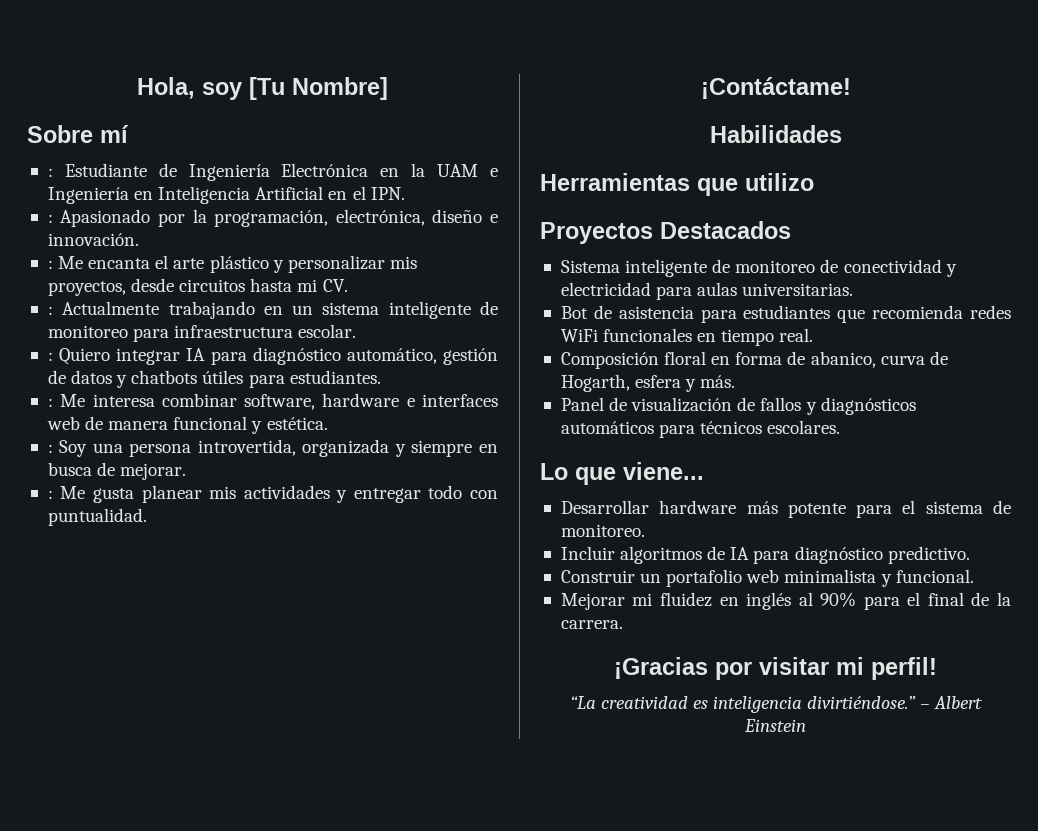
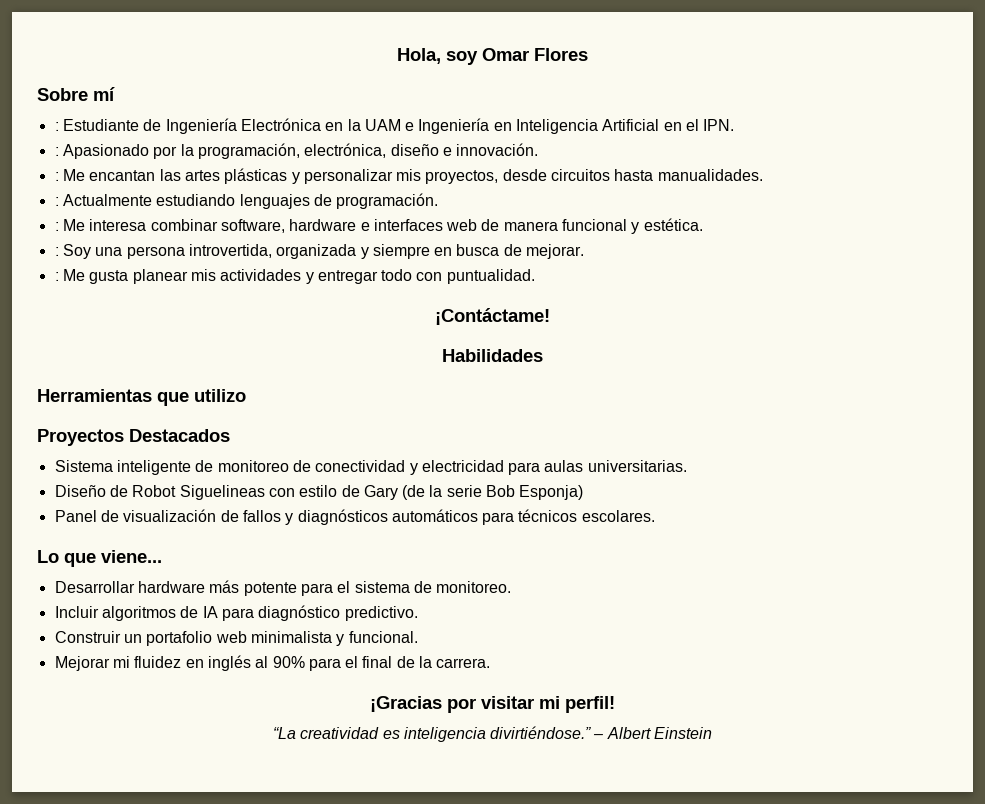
- Hola, soy [Tu Nombre]
+ Hola, soy Omar Flores
- : Me encanta el arte plástico y personalizar mis proyectos, desde circuitos hasta mi CV.
+ : Me encantan las artes plásticas y personalizar mis proyectos, desde circuitos hasta manualidades.
- : Actualmente trabajando en un sistema inteligente de monitoreo para infraestructura escolar.
- : Quiero integrar IA para diagnóstico automático, gestión de datos y chatbots útiles para estudiantes.
+ : Actualmente estudiando lenguajes de programación.
- Bot de asistencia para estudiantes que recomienda redes WiFi funcionales en tiempo real.
- Composición floral en forma de abanico, curva de Hogarth, esfera y más.
+ Diseño de Robot Siguelineas con estilo de Gary (de la serie Bob Esponja)

